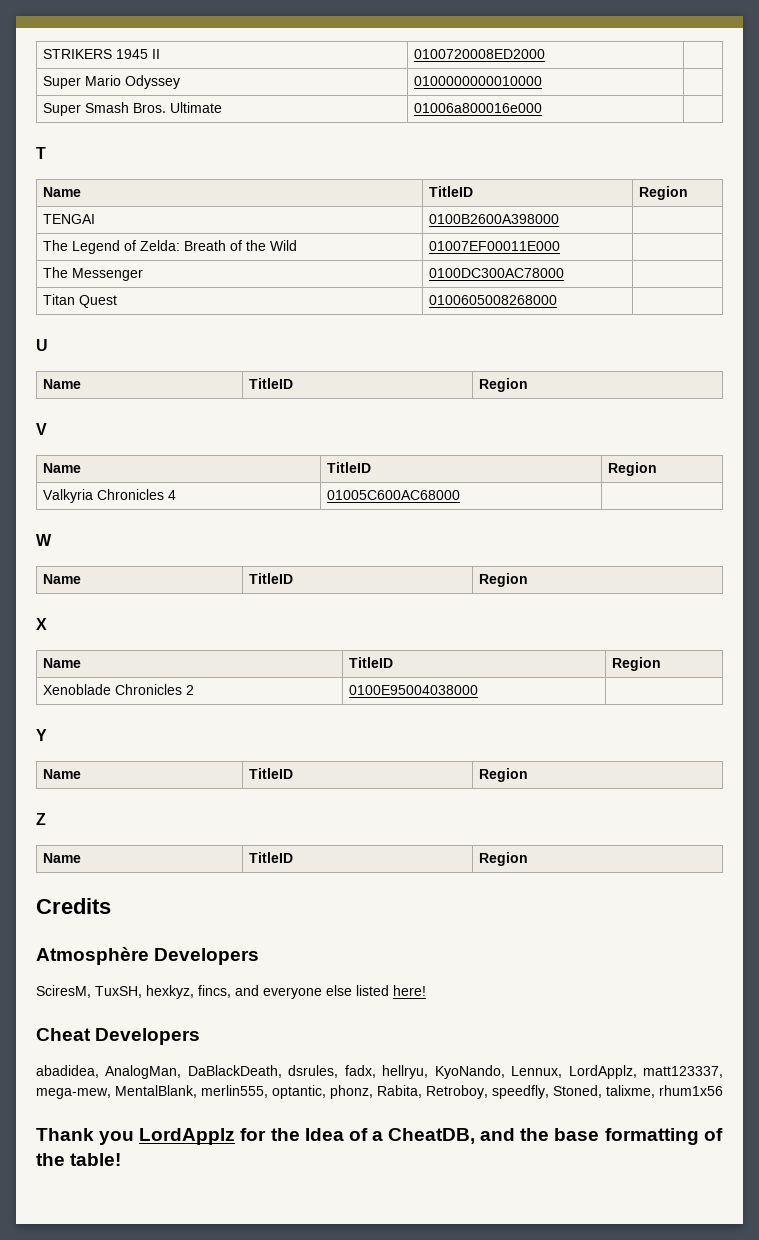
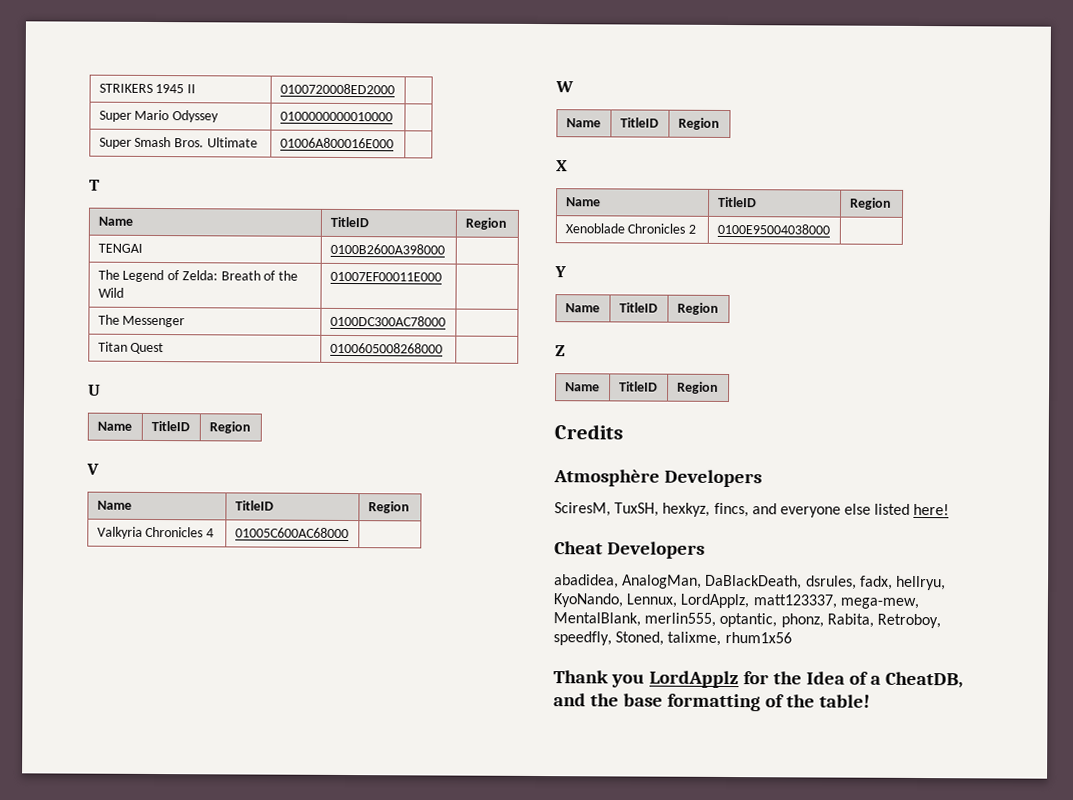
- Super Smash Bros. Ultimate | 01006a800016e000 |
+ Super Smash Bros. Ultimate | 01006A800016E000 |

